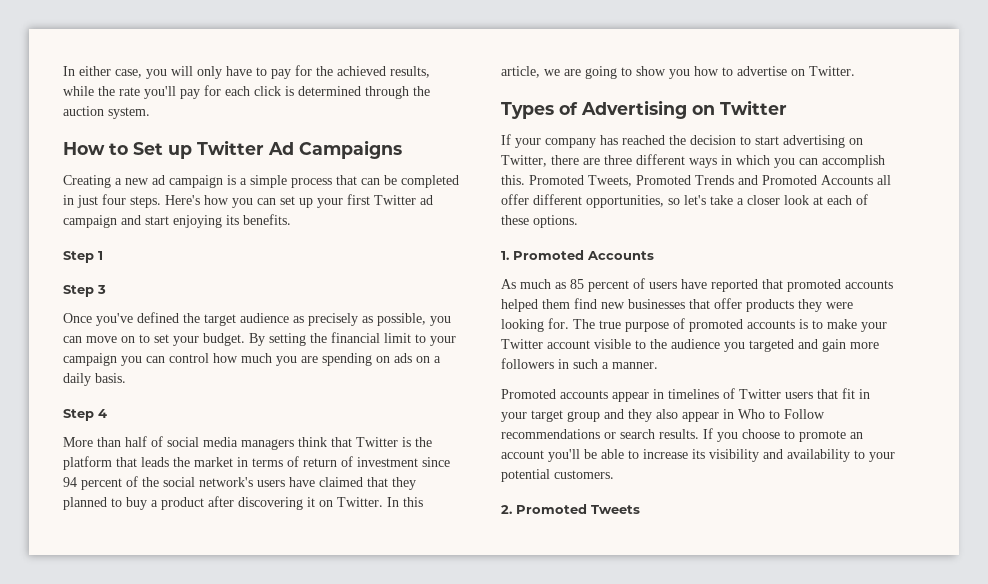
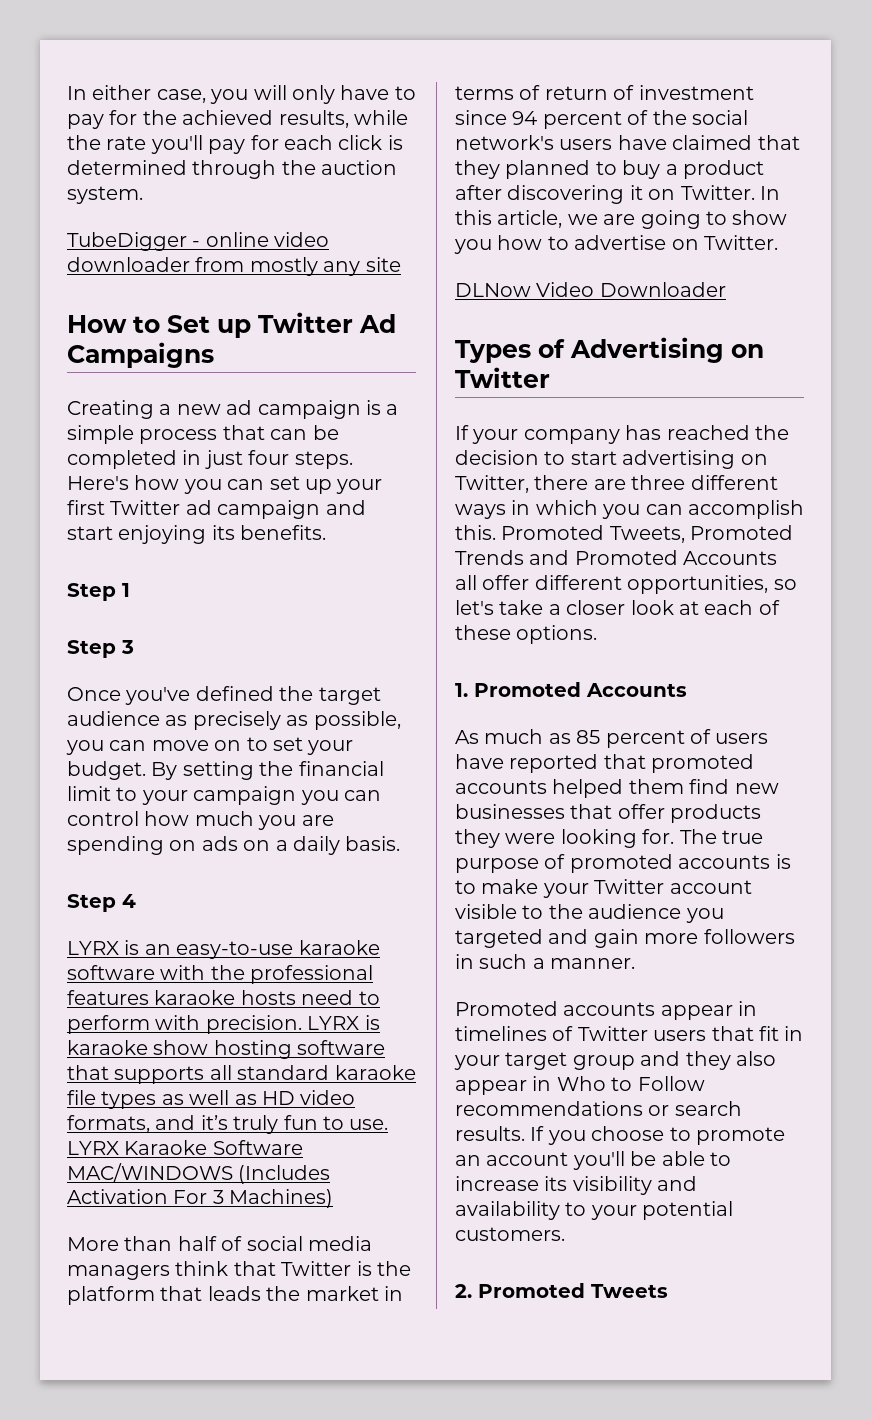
+ TubeDigger - online video downloader from mostly any site
+ LYRX is an easy-to-use karaoke software with the professional features karaoke hosts need to perform with precision. LYRX is karaoke show hosting software that supports all standard karaoke file types as well as HD video formats, and it’s truly fun to use. LYRX Karaoke Software MAC/WINDOWS (Includes Activation For 3 Machines)
+ DLNow Video Downloader

